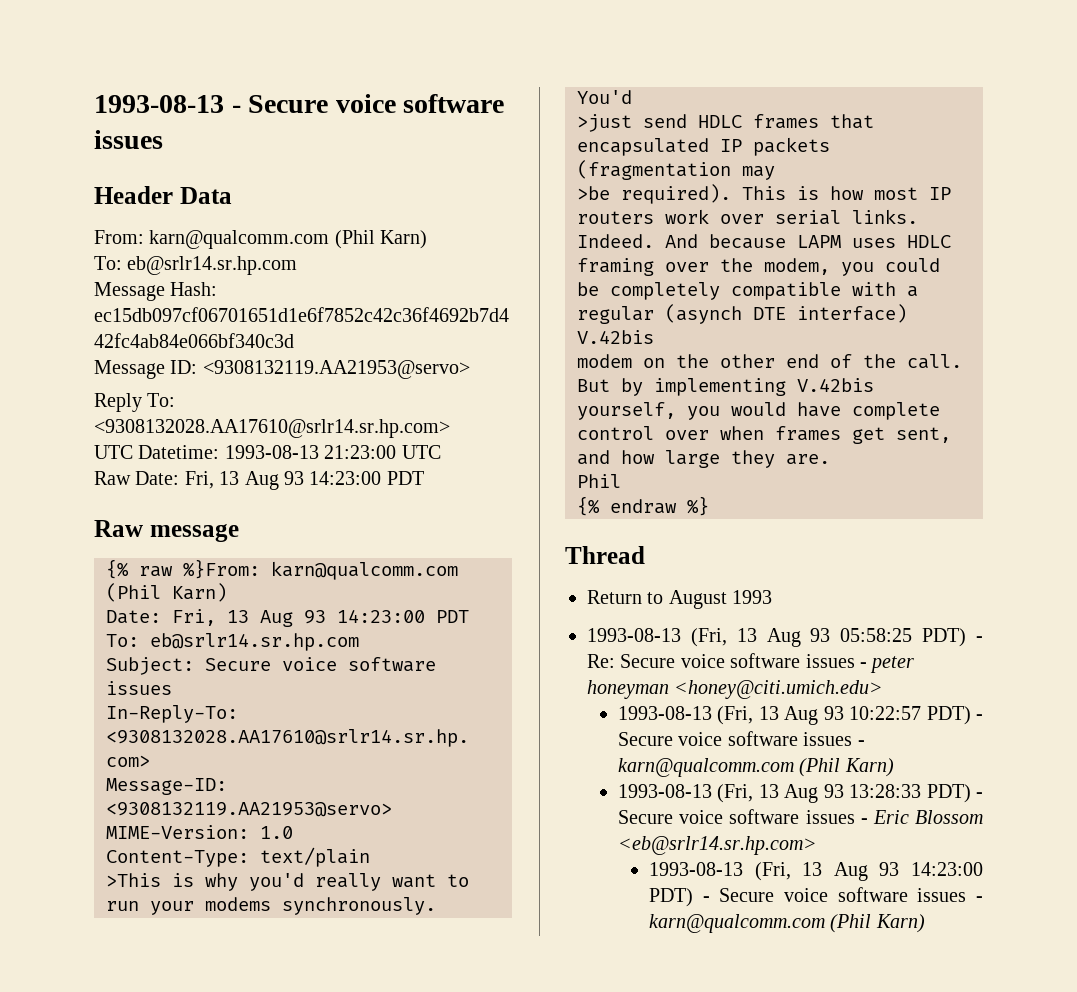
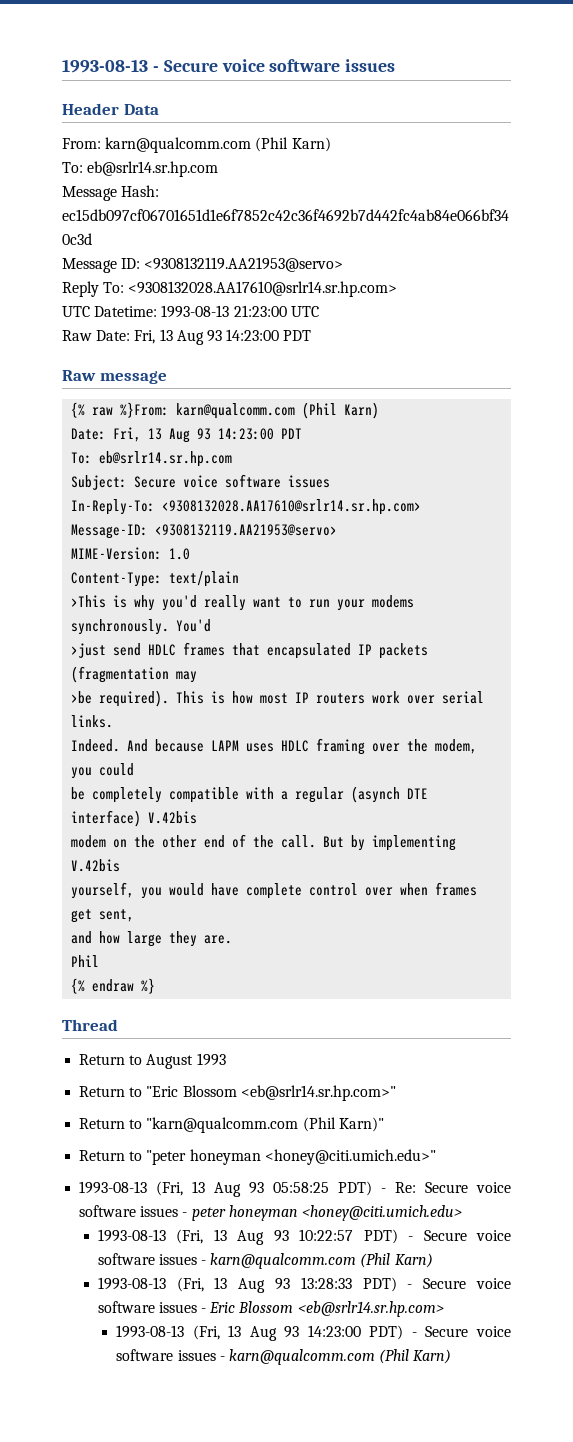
+ Return to "Eric Blossom <eb@srlr14.sr.hp.com>"
+ Return to "karn@qualcomm.com (Phil Karn)"
+ Return to "peter honeyman <honey@citi.umich.edu>"

